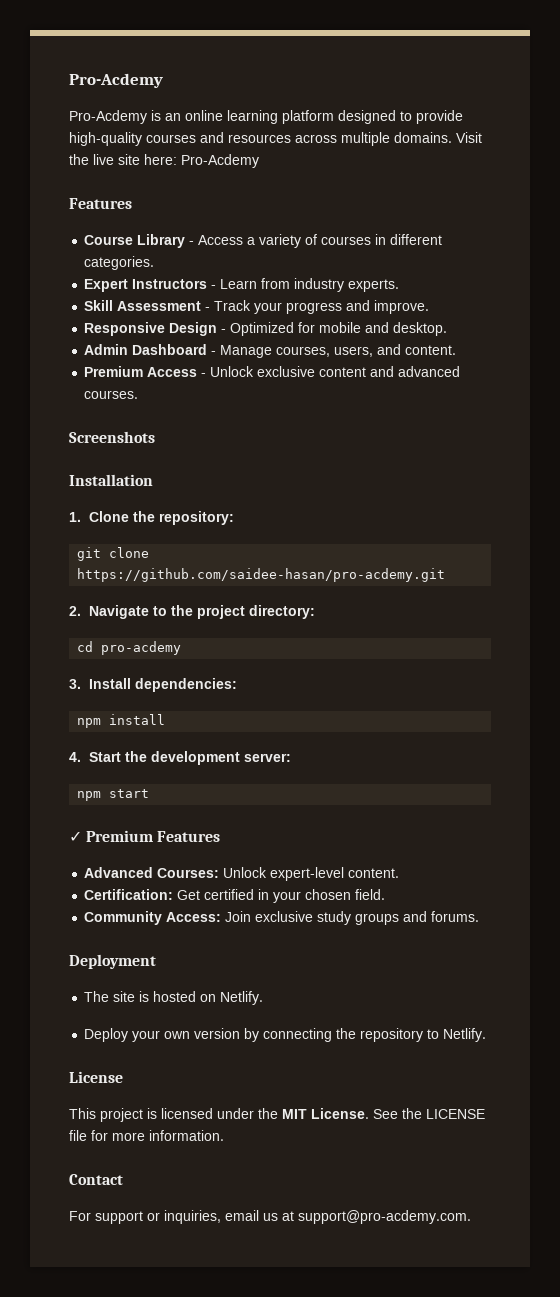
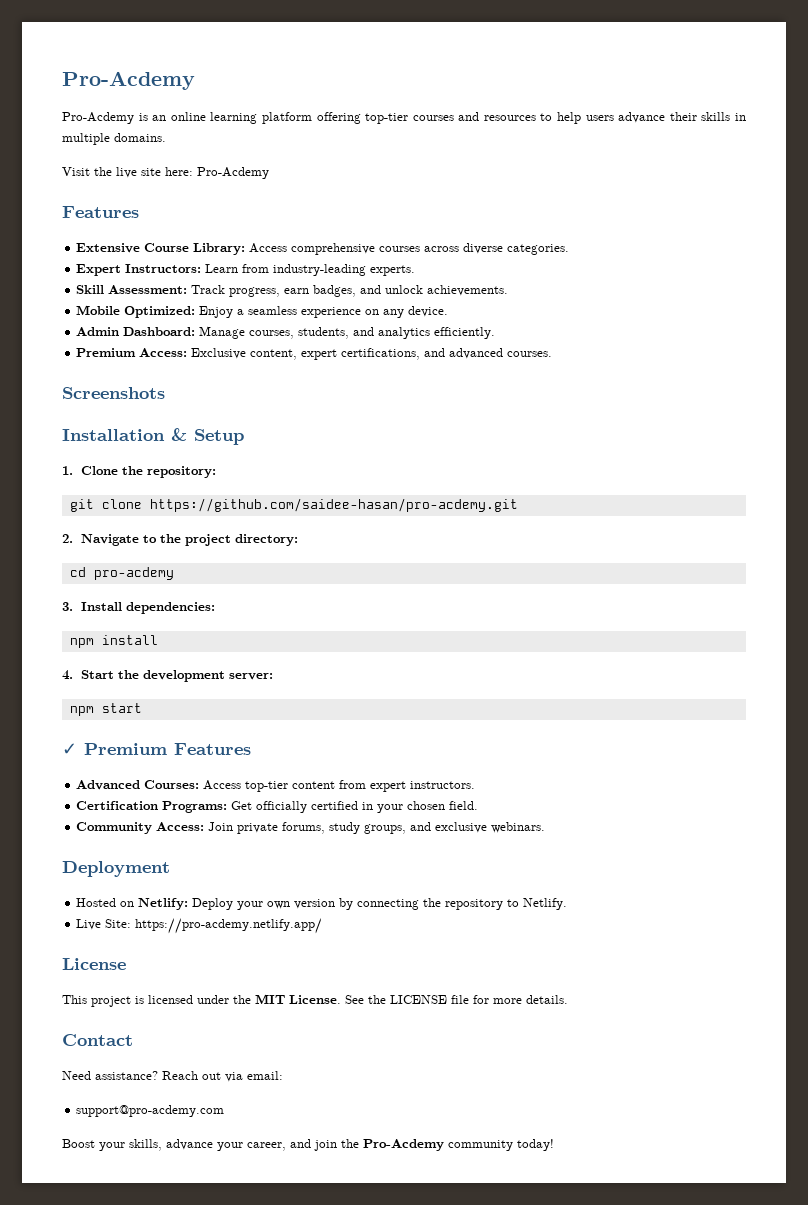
- Pro-Acdemy is an online learning platform designed to provide high-quality courses and resources across multiple domains. Visit the live site here: Pro-Acdemy
+ Pro-Acdemy is an online learning platform offering top-tier courses and resources to help users advance their skills in multiple domains.
+ Visit the live site here: Pro-Acdemy
- Course Library - Access a variety of courses in different categories.
+ Extensive Course Library: Access comprehensive courses across diverse categories.
- Expert Instructors - Learn from industry experts.
+ Expert Instructors: Learn from industry-leading experts.
- Skill Assessment - Track your progress and improve.
- Responsive Design - Optimized for mobile and desktop.
- Admin Dashboard - Manage courses, users, and content.
- Premium Access - Unlock exclusive content and advanced courses.
+ Skill Assessment: Track progress, earn badges, and unlock achievements.
+ Mobile Optimized: Enjoy a seamless experience on any device.
+ Admin Dashboard: Manage courses, students, and analytics efficiently.
+ Premium Access: Exclusive content, expert certifications, and advanced courses.
- Installation
+ Installation & Setup
- Advanced Courses: Unlock expert-level content.
- Certification: Get certified in your chosen field.
+ Advanced Courses: Access top-tier content from expert instructors.
+ Certification Programs: Get officially certified in your chosen field.
- Community Access: Join exclusive study groups and forums.
+ Community Access: Join private forums, study groups, and exclusive webinars.
  Deployment
- The site is hosted on Netlify.
- Deploy your own version by connecting the repository to Netlify.
+ Hosted on Netlify: Deploy your own version by connecting the repository to Netlify.
+ Live Site: https://pro-acdemy.netlify.app/
- See the LICENSE file for more information.
+ See the LICENSE file for more details.
- For support or inquiries, email us at support@pro-acdemy.com.
+ Need assistance? Reach out via email:
+ support@pro-acdemy.com
+ Boost your skills, advance your career, and join the Pro-Acdemy community today!

